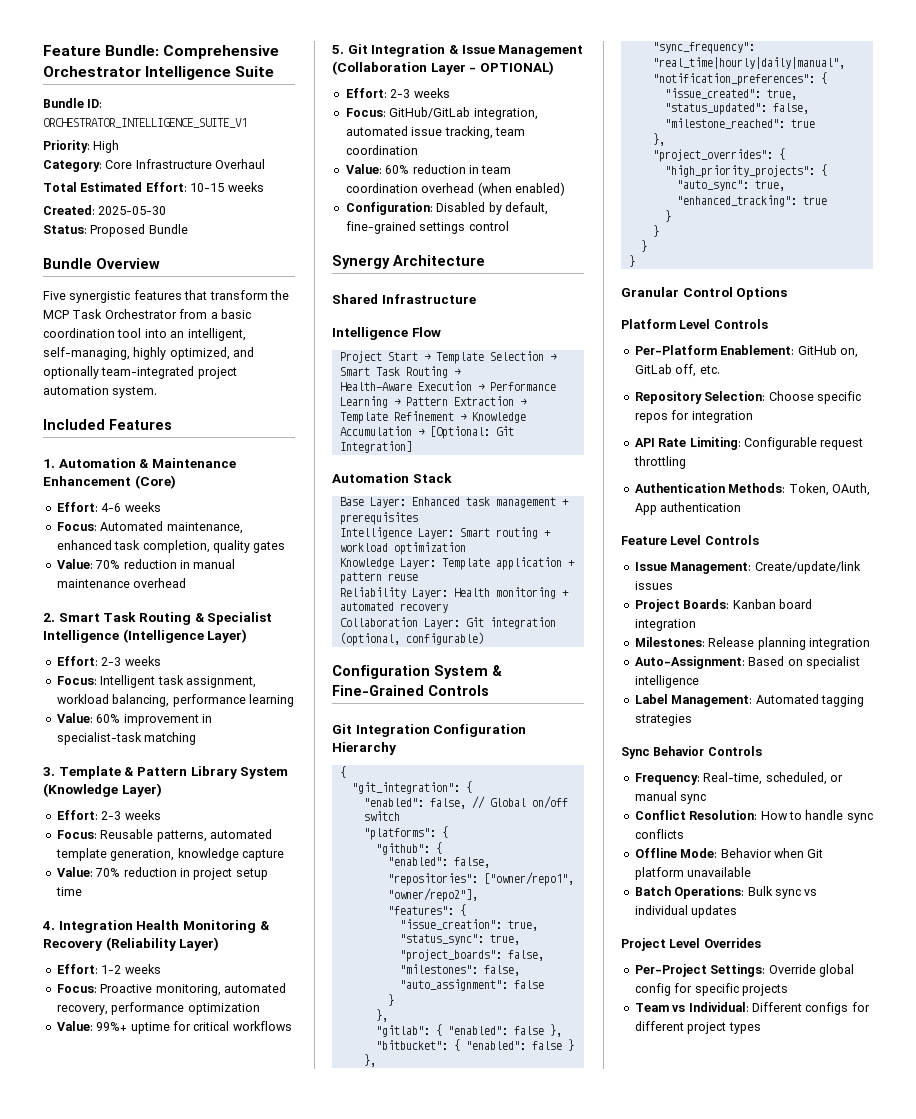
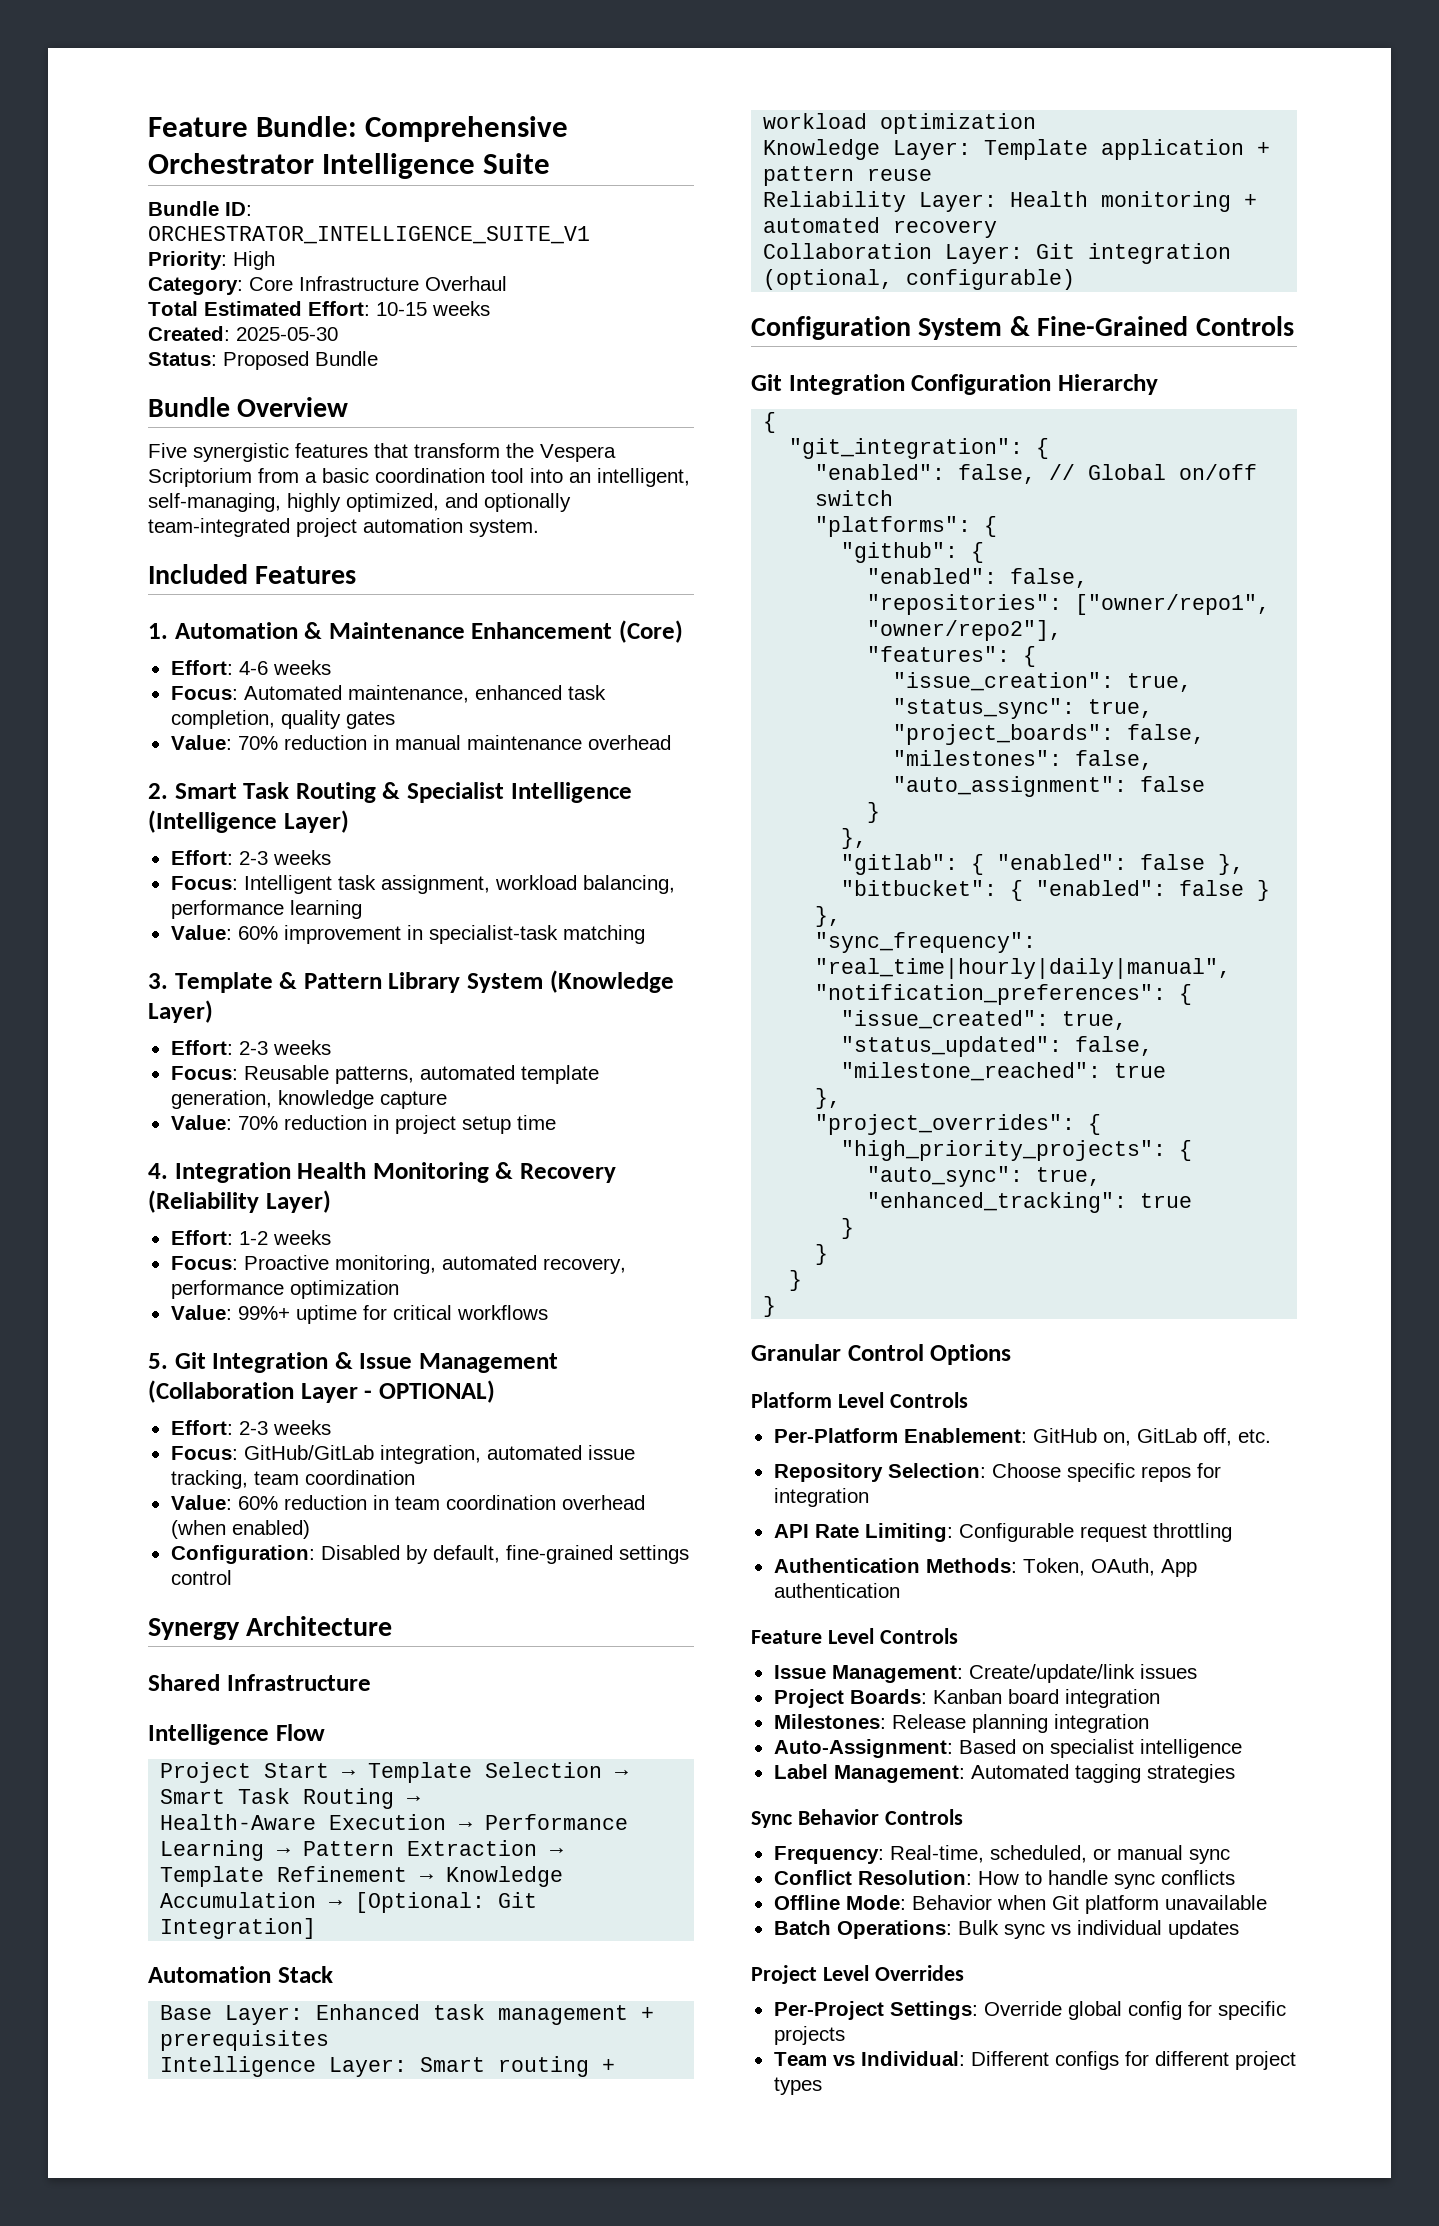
- Five synergistic features that transform the MCP Task Orchestrator from a basic coordination tool into an intelligent, self-managing, highly optimized, and optionally team-integrated project automation system.
+ Five synergistic features that transform the Vespera Scriptorium from a basic coordination tool into an intelligent, self-managing, highly optimized, and optionally team-integrated project automation system.

